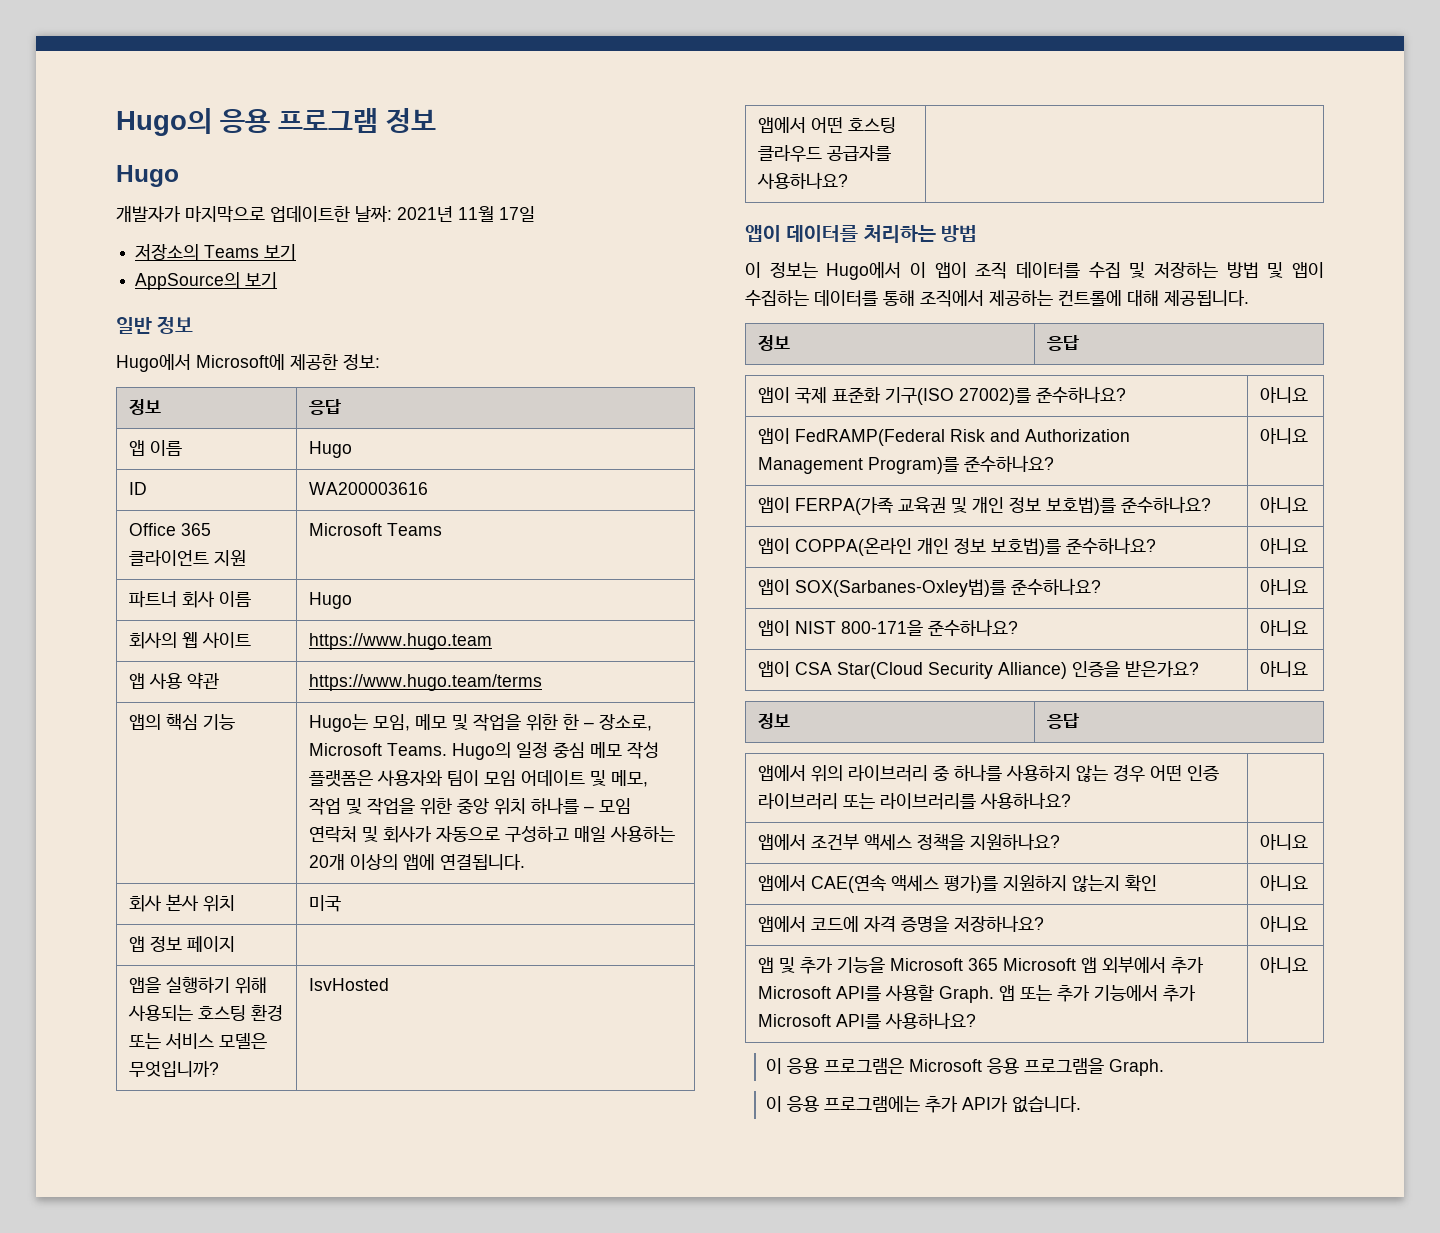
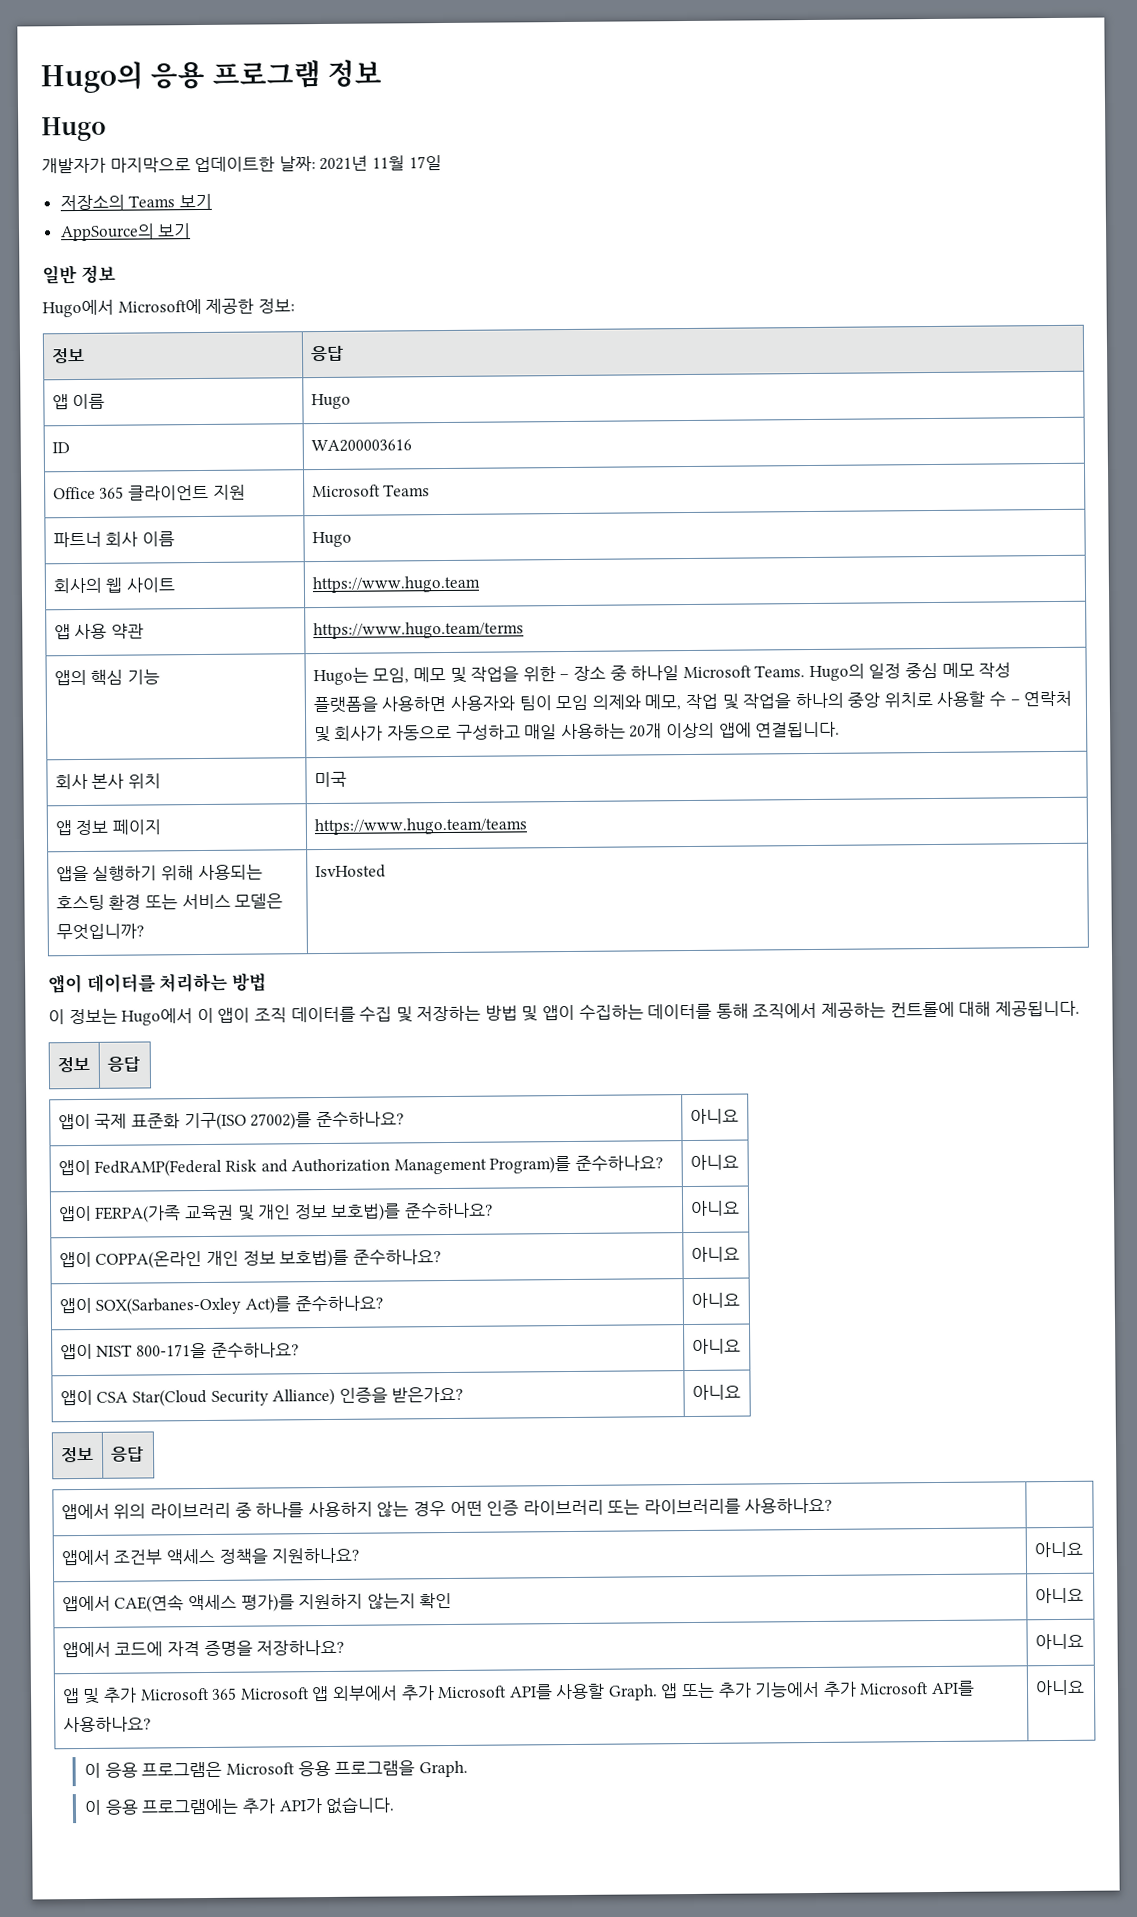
- Hugo는 모임, 메모 및 작업을 위한 한 – 장소로, Microsoft Teams.
+ Hugo는 모임, 메모 및 작업을 위한 – 장소 중 하나일 Microsoft Teams.
- Hugo의 일정 중심 메모 작성 플랫폼은 사용자와 팀이 모임 어데이트 및 메모, 작업 및 작업을 위한 중앙 위치 하나를 – 모임 연락처 및 회사가 자동으로 구성하고 매일 사용하는 20개 이상의 앱에 연결됩니다.
+ Hugo의 일정 중심 메모 작성 플랫폼을 사용하면 사용자와 팀이 모임 의제와 메모, 작업 및 작업을 하나의 중앙 위치로 사용할 수 – 연락처 및 회사가 자동으로 구성하고 매일 사용하는 20개 이상의 앱에 연결됩니다.
- 앱 정보 페이지 |
+ 앱 정보 페이지 | https://www.hugo.team/teams
- 앱에서 어떤 호스팅 클라우드 공급자를 사용하나요? |
- 앱이 SOX(Sarbanes-Oxley법)를 준수하나요? | 아니요
+ 앱이 SOX(Sarbanes-Oxley Act)를 준수하나요? | 아니요
- 앱 및 추가 기능을 Microsoft 365 Microsoft 앱 외부에서 추가 Microsoft API를 사용할 Graph. 앱 또는 추가 기능에서 추가 Microsoft API를 사용하나요? | 아니요
+ 앱 및 추가 Microsoft 365 Microsoft 앱 외부에서 추가 Microsoft API를 사용할 Graph. 앱 또는 추가 기능에서 추가 Microsoft API를 사용하나요? | 아니요

